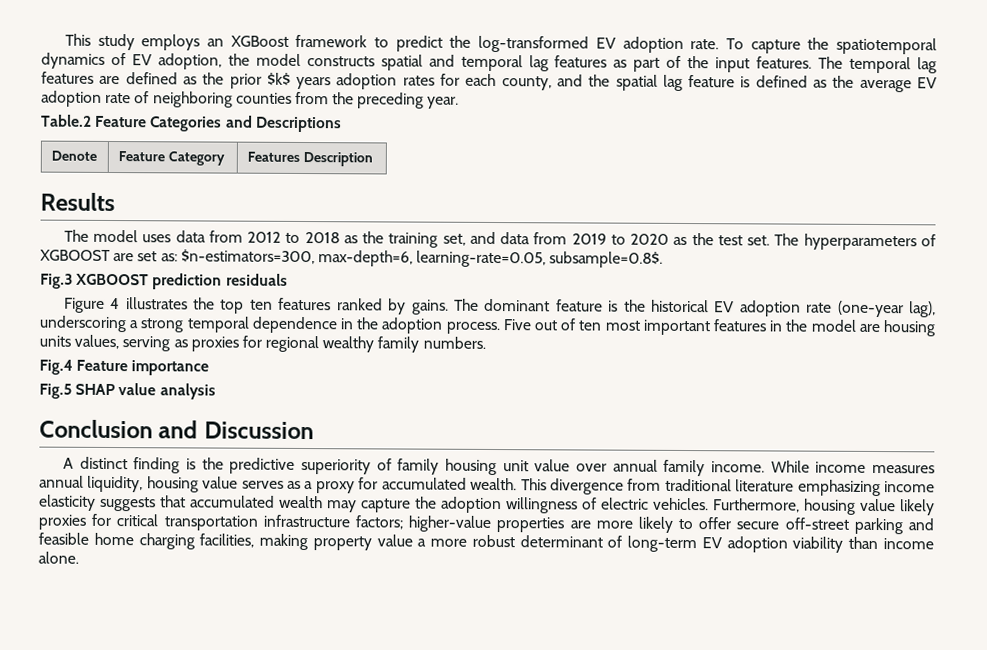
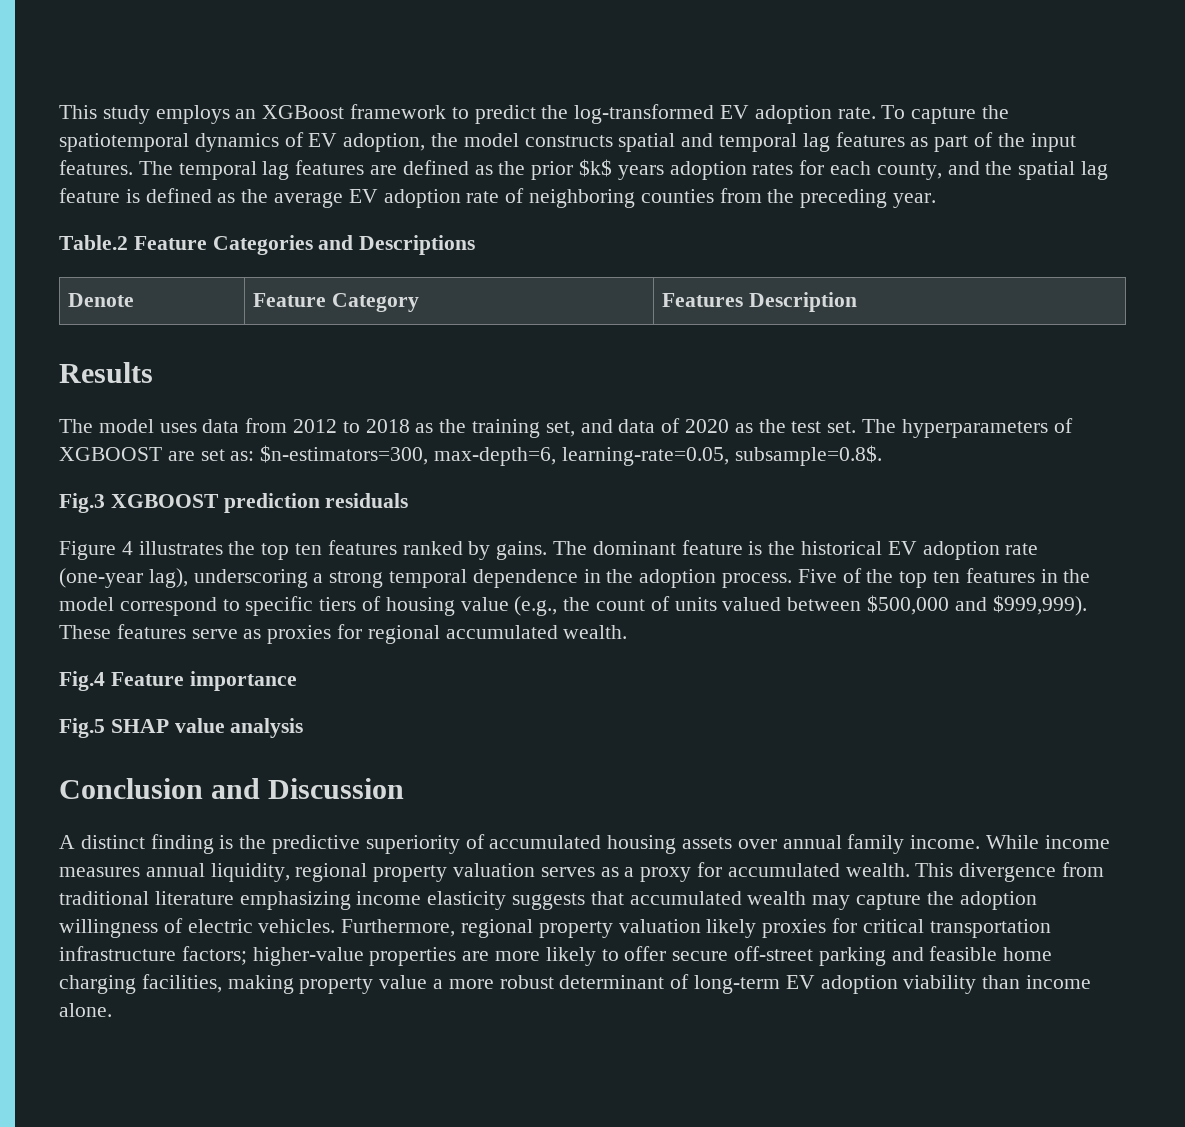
- The model uses data from 2012 to 2018 as the training set, and data from 2019 to 2020 as the test set.
+ The model uses data from 2012 to 2018 as the training set, and data of 2020 as the test set.
- Five out of ten most important features in the model are housing units values, serving as proxies for regional wealthy family numbers.
+ Five of the top ten features in the model correspond to specific tiers of housing value (e.g., the count of units valued between $500,000 and $999,999). These features serve as proxies for regional accumulated wealth.
- A distinct finding is the predictive superiority of family housing unit value over annual family income.
+ A distinct finding is the predictive superiority of accumulated housing assets over annual family income.
- While income measures annual liquidity, housing value serves as a proxy for accumulated wealth.
+ While income measures annual liquidity, regional property valuation serves as a proxy for accumulated wealth.
- Furthermore, housing value likely proxies for critical transportation infrastructure factors; higher-value properties are more likely to offer secure off-street parking and feasible home charging facilities, making property value a more robust determinant of long-term EV adoption viability than income alone.
+ Furthermore, regional property valuation likely proxies for critical transportation infrastructure factors; higher-value properties are more likely to offer secure off-street parking and feasible home charging facilities, making property value a more robust determinant of long-term EV adoption viability than income alone.

